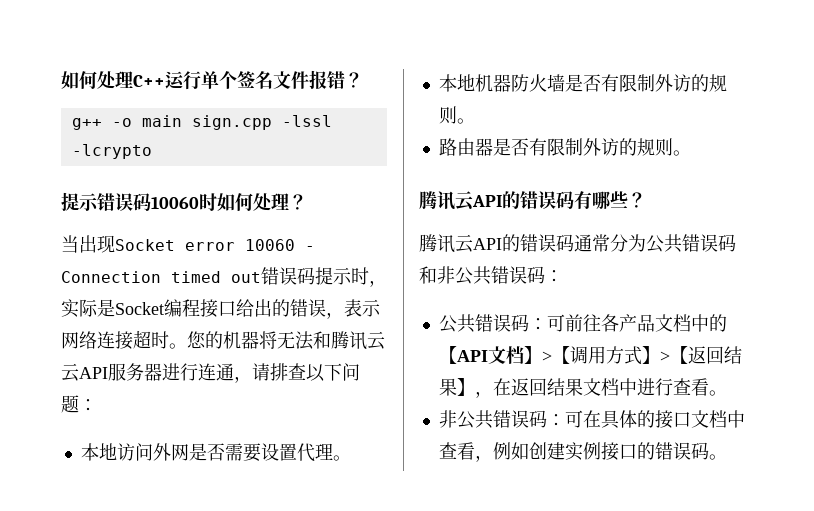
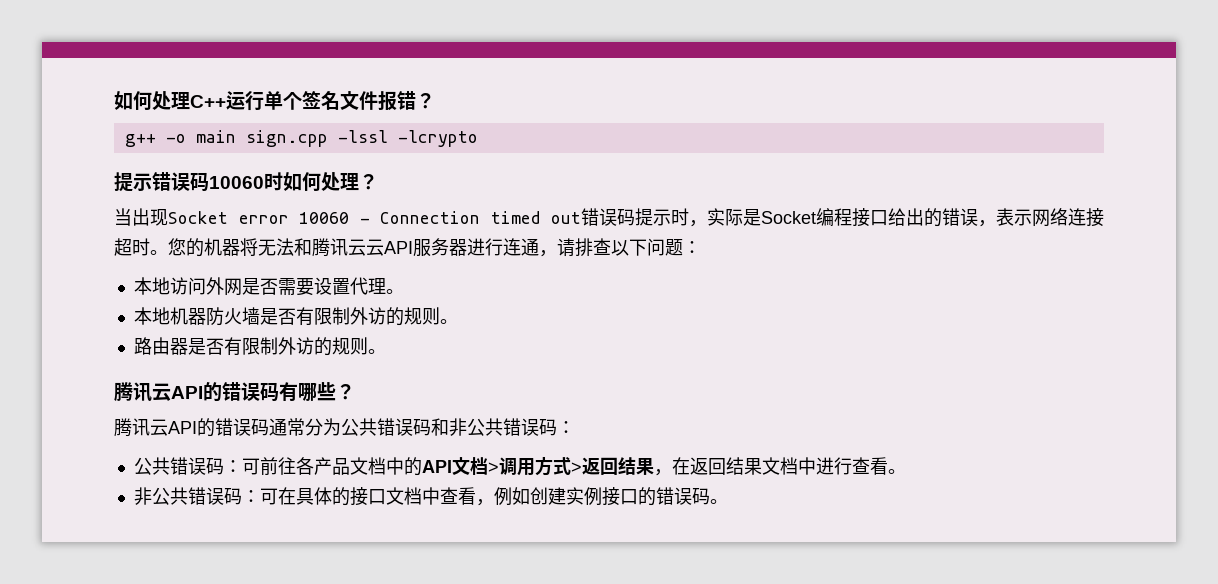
- 公共错误码：可前往各产品文档中的【API文档】>【调用方式】>【返回结果】，在返回结果文档中进行查看。
+ 公共错误码：可前往各产品文档中的API文档>调用方式>返回结果，在返回结果文档中进行查看。

